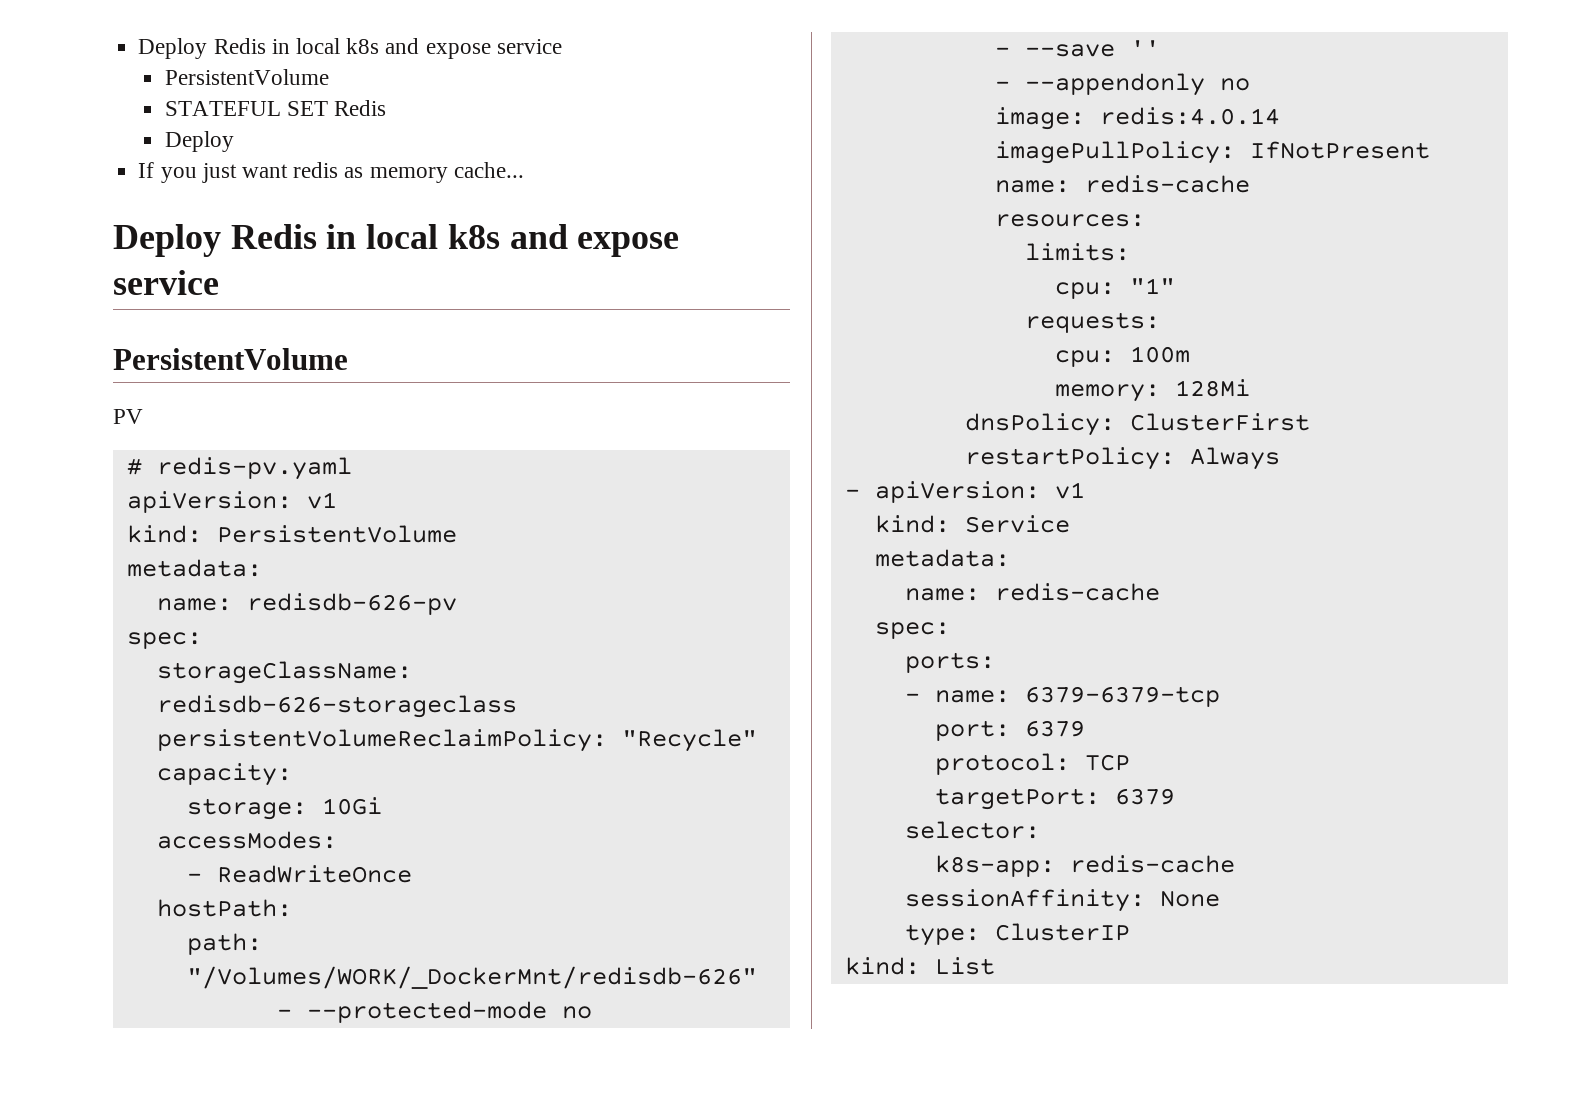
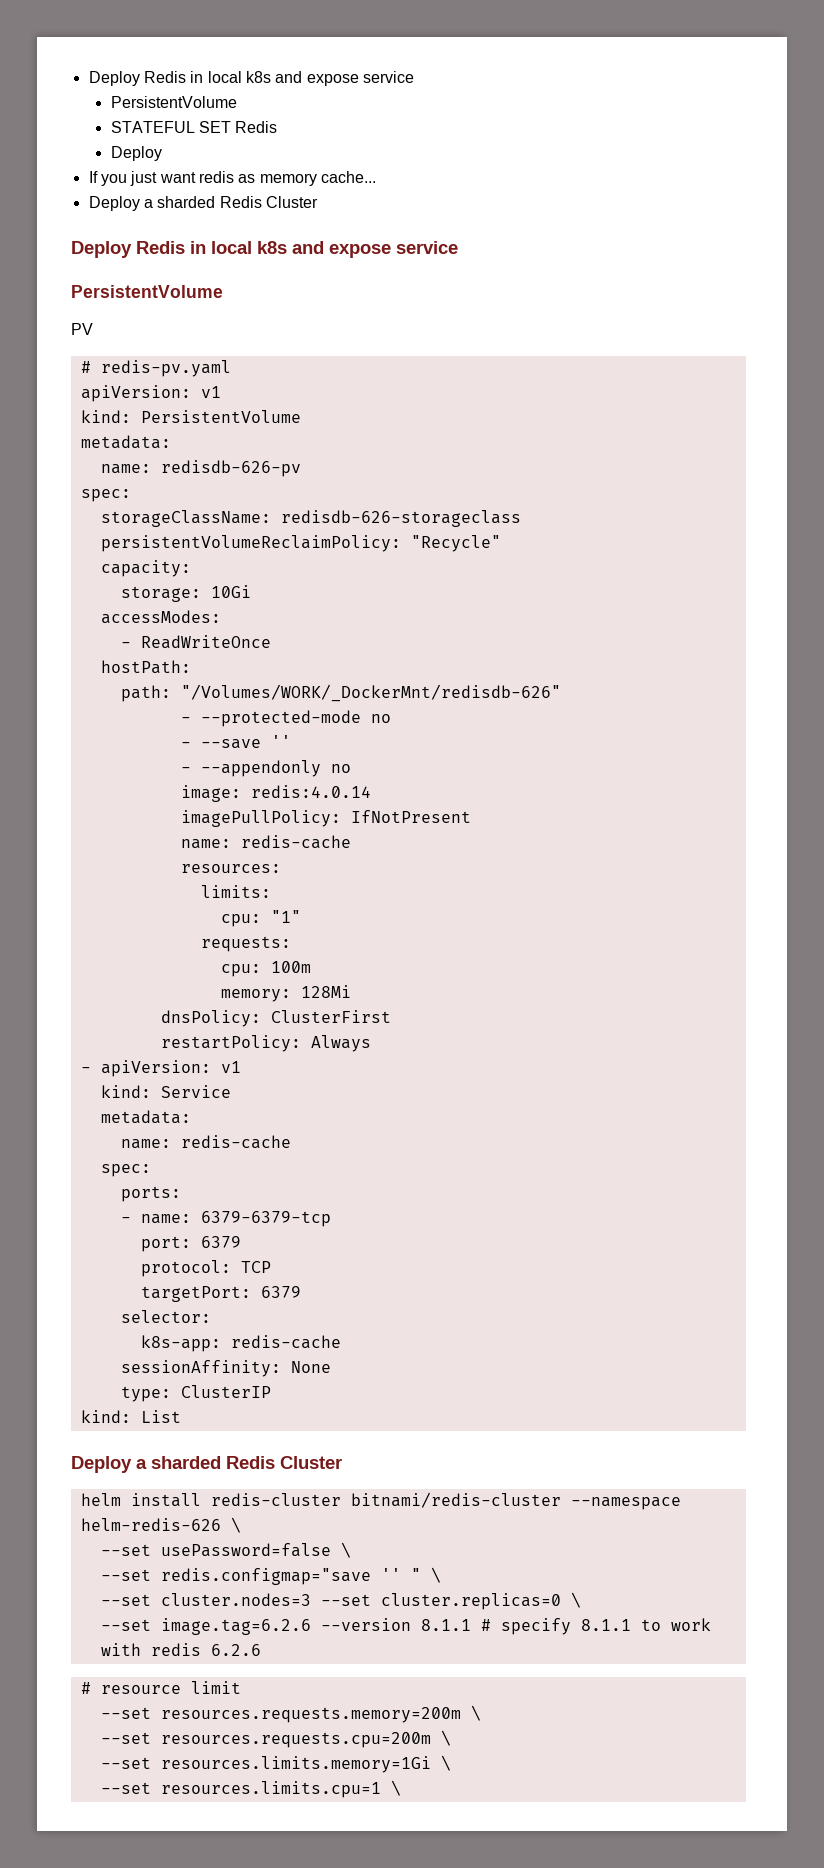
  If you just want redis as memory cache...
+ Deploy a sharded Redis Cluster
  kind: List
+ Deploy a sharded Redis Cluster
+ helm install redis-cluster bitnami/redis-cluster --namespace helm-redis-626 \
+ --set usePassword=false \
+ --set redis.configmap="save '' " \
+ --set cluster.nodes=3 --set cluster.replicas=0 \
+ --set image.tag=6.2.6 --version 8.1.1 # specify 8.1.1 to work with redis 6.2.6
+ # resource limit
+ --set resources.requests.memory=200m \
+ --set resources.requests.cpu=200m \
+ --set resources.limits.memory=1Gi \
+ --set resources.limits.cpu=1 \

